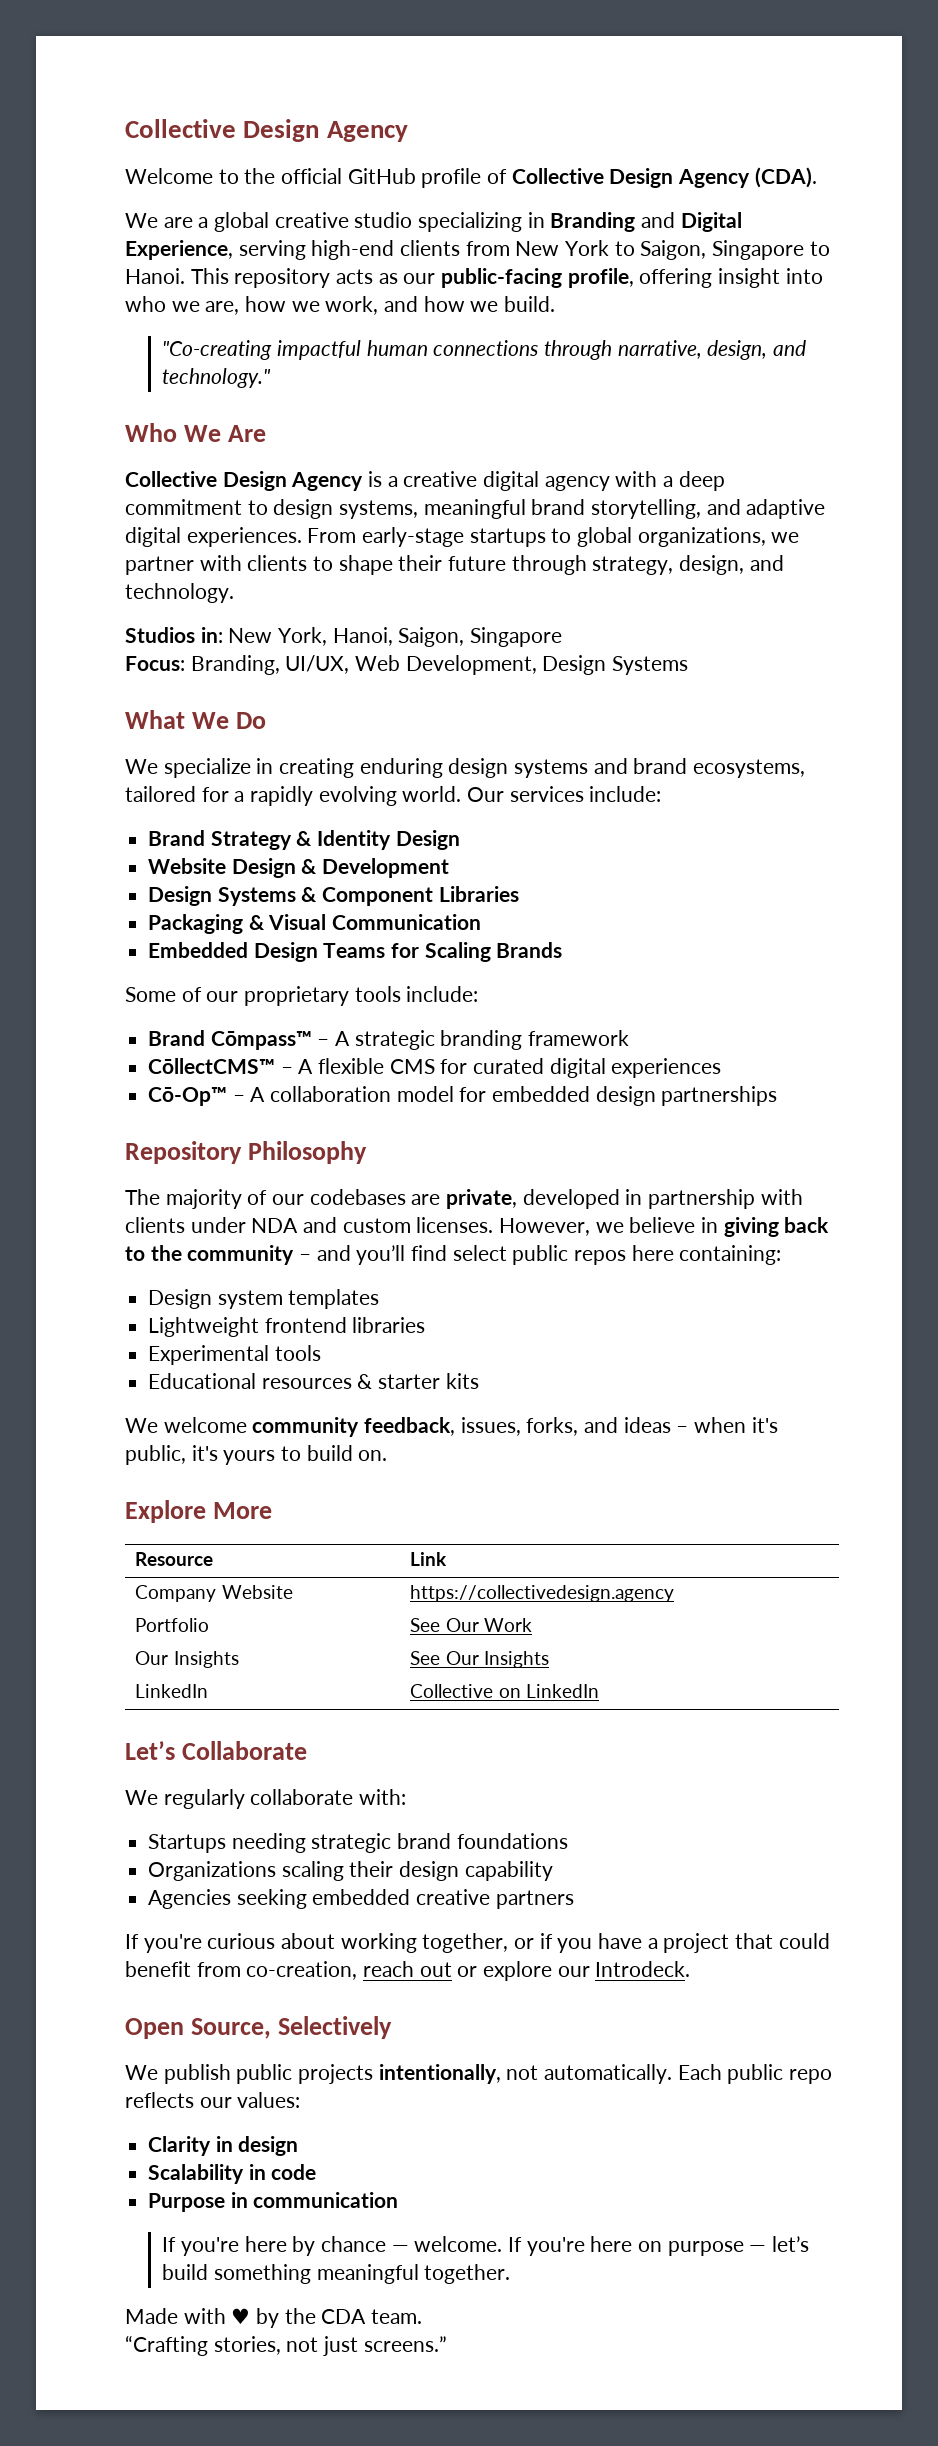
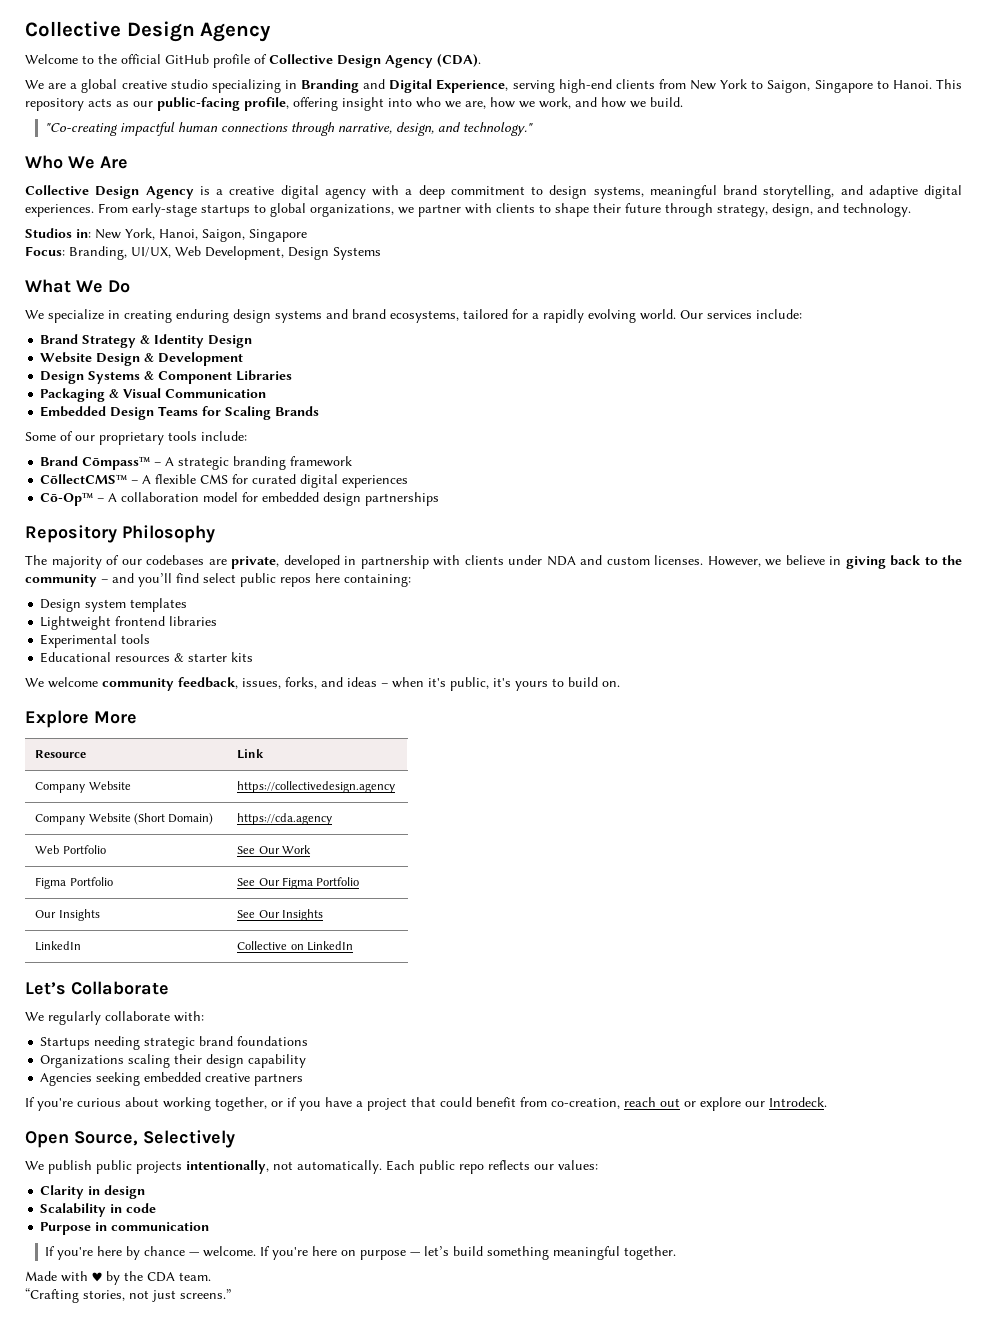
- Portfolio | See Our Work
+ Company Website (Short Domain) | https://cda.agency
+ Web Portfolio | See Our Work
+ Figma Portfolio | See Our Figma Portfolio

